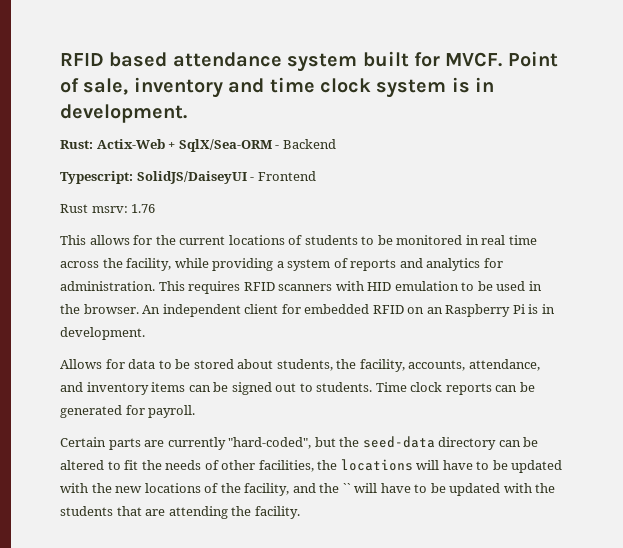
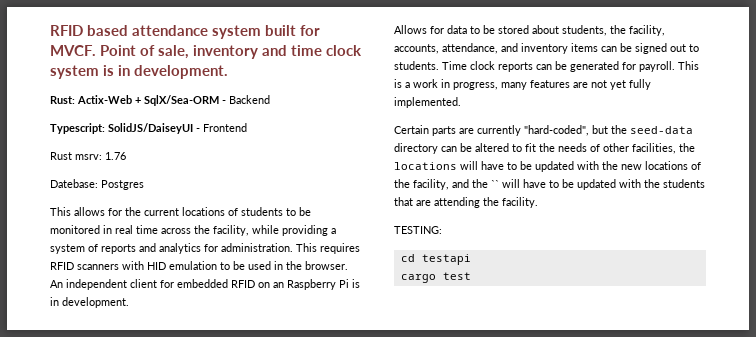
+ Datebase: Postgres
+ This is a work in progress, many features are not yet fully implemented.
+ TESTING:
+ cd testapi
+ cargo test

